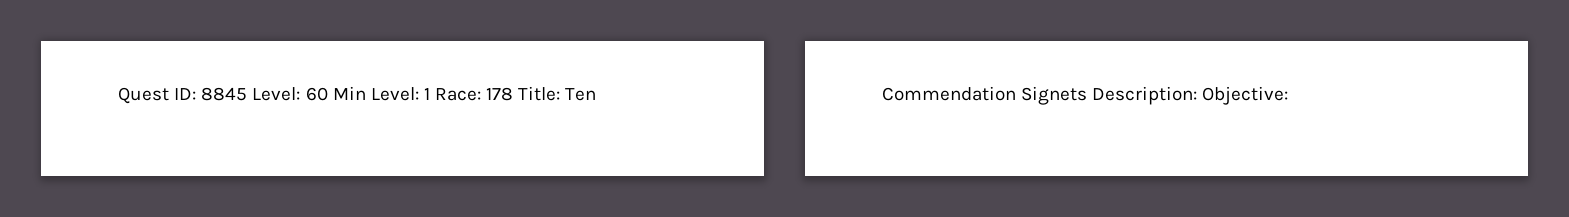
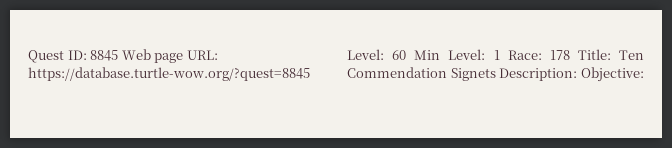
- Quest ID: 8845 Level: 60 Min Level: 1 Race: 178 Title: Ten Commendation Signets Description: Objective:
+ Quest ID: 8845 Web page URL: https://database.turtle-wow.org/?quest=8845 Level: 60 Min Level: 1 Race: 178 Title: Ten Commendation Signets Description: Objective:

